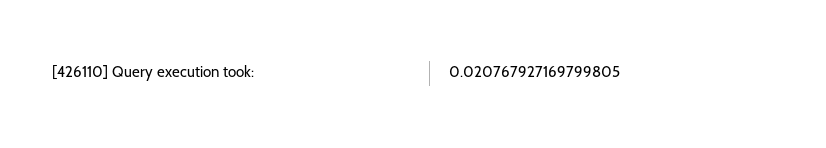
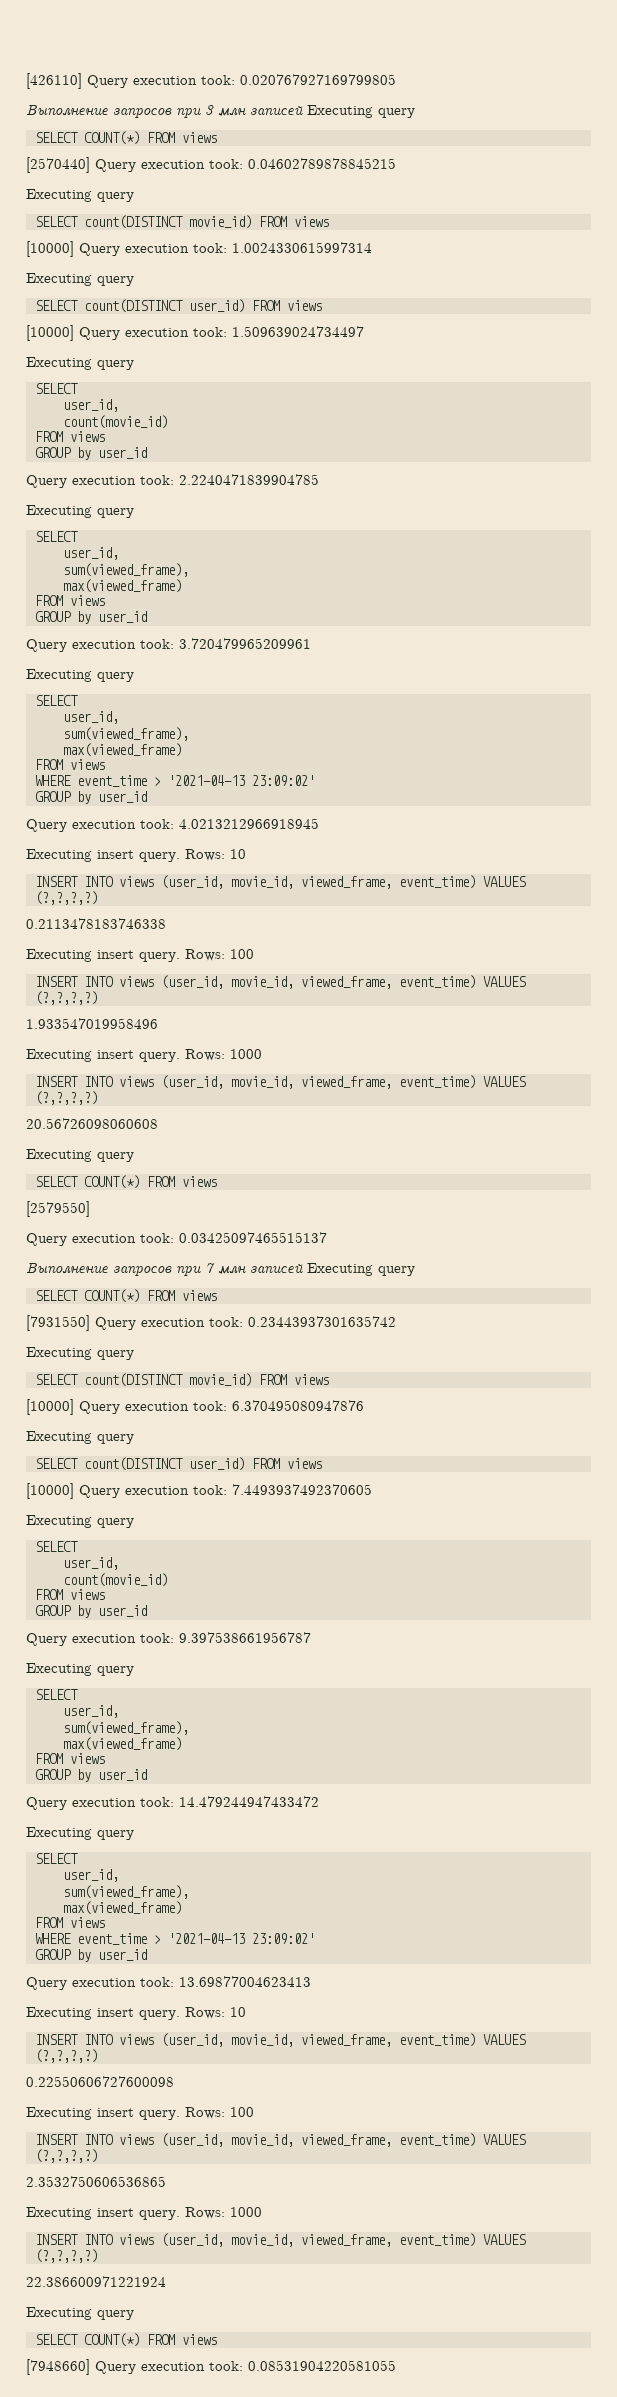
+ Выполнение запросов при 3 млн записей Executing query
+ SELECT COUNT(*) FROM views
+ [2570440] Query execution took: 0.04602789878845215
+ Executing query
+ SELECT count(DISTINCT movie_id) FROM views
+ [10000] Query execution took: 1.0024330615997314
+ Executing query
+ SELECT count(DISTINCT user_id) FROM views
+ [10000] Query execution took: 1.509639024734497
+ Executing query
+ SELECT
+ user_id,
+ count(movie_id)
+ FROM views
+ GROUP by user_id
+ Query execution took: 2.2240471839904785
+ Executing query
+ SELECT
+ user_id,
+ sum(viewed_frame),
+ max(viewed_frame)
+ FROM views
+ GROUP by user_id
+ Query execution took: 3.720479965209961
+ Executing query
+ SELECT
+ user_id,
+ sum(viewed_frame),
+ max(viewed_frame)
+ FROM views
+ WHERE event_time > '2021-04-13 23:09:02'
+ GROUP by user_id
+ Query execution took: 4.0213212966918945
+ Executing insert query. Rows: 10
+ INSERT INTO views (user_id, movie_id, viewed_frame, event_time) VALUES (?,?,?,?)
+ 0.2113478183746338
+ Executing insert query. Rows: 100
+ INSERT INTO views (user_id, movie_id, viewed_frame, event_time) VALUES (?,?,?,?)
+ 1.933547019958496
+ Executing insert query. Rows: 1000
+ INSERT INTO views (user_id, movie_id, viewed_frame, event_time) VALUES (?,?,?,?)
+ 20.56726098060608
+ Executing query
+ SELECT COUNT(*) FROM views
+ [2579550]
+ Query execution took: 0.03425097465515137
+ Выполнение запросов при 7 млн записей Executing query
+ SELECT COUNT(*) FROM views
+ [7931550] Query execution took: 0.23443937301635742
+ Executing query
+ SELECT count(DISTINCT movie_id) FROM views
+ [10000] Query execution took: 6.370495080947876
+ Executing query
+ SELECT count(DISTINCT user_id) FROM views
+ [10000] Query execution took: 7.4493937492370605
+ Executing query
+ SELECT
+ user_id,
+ count(movie_id)
+ FROM views
+ GROUP by user_id
+ Query execution took: 9.397538661956787
+ Executing query
+ SELECT
+ user_id,
+ sum(viewed_frame),
+ max(viewed_frame)
+ FROM views
+ GROUP by user_id
+ Query execution took: 14.479244947433472
+ Executing query
+ SELECT
+ user_id,
+ sum(viewed_frame),
+ max(viewed_frame)
+ FROM views
+ WHERE event_time > '2021-04-13 23:09:02'
+ GROUP by user_id
+ Query execution took: 13.69877004623413
+ Executing insert query. Rows: 10
+ INSERT INTO views (user_id, movie_id, viewed_frame, event_time) VALUES (?,?,?,?)
+ 0.22550606727600098
+ Executing insert query. Rows: 100
+ INSERT INTO views (user_id, movie_id, viewed_frame, event_time) VALUES (?,?,?,?)
+ 2.3532750606536865
+ Executing insert query. Rows: 1000
+ INSERT INTO views (user_id, movie_id, viewed_frame, event_time) VALUES (?,?,?,?)
+ 22.386600971221924
+ Executing query
+ SELECT COUNT(*) FROM views
+ [7948660] Query execution took: 0.08531904220581055

